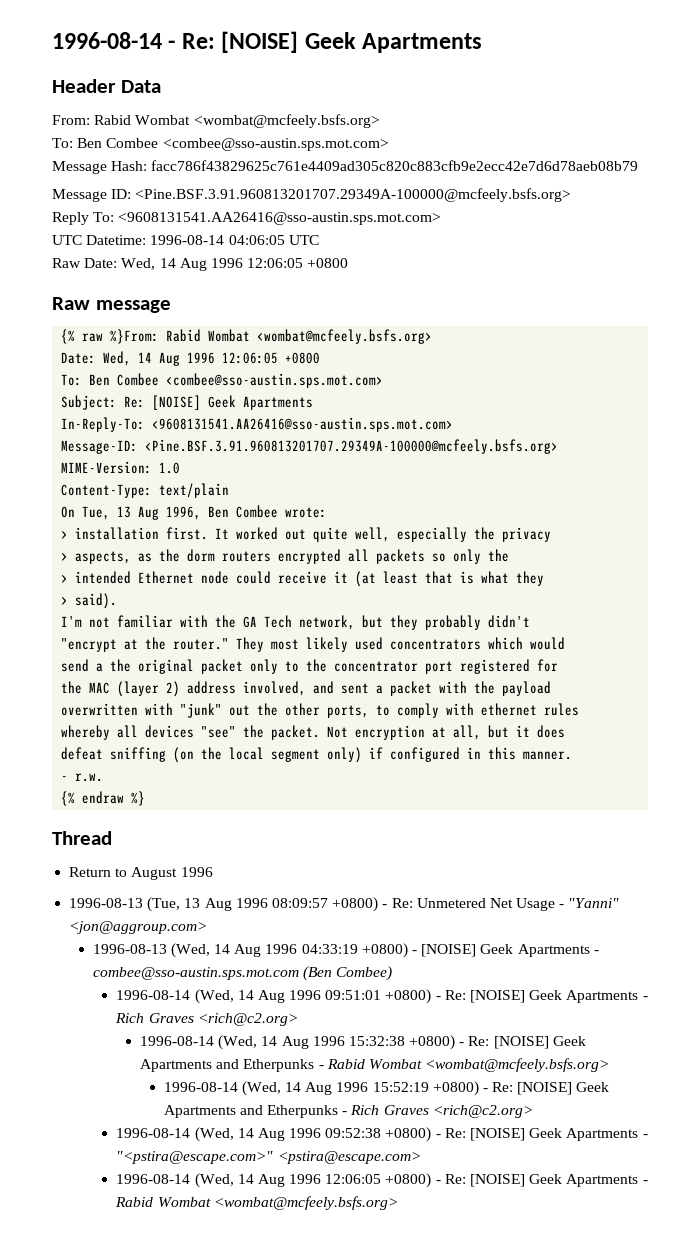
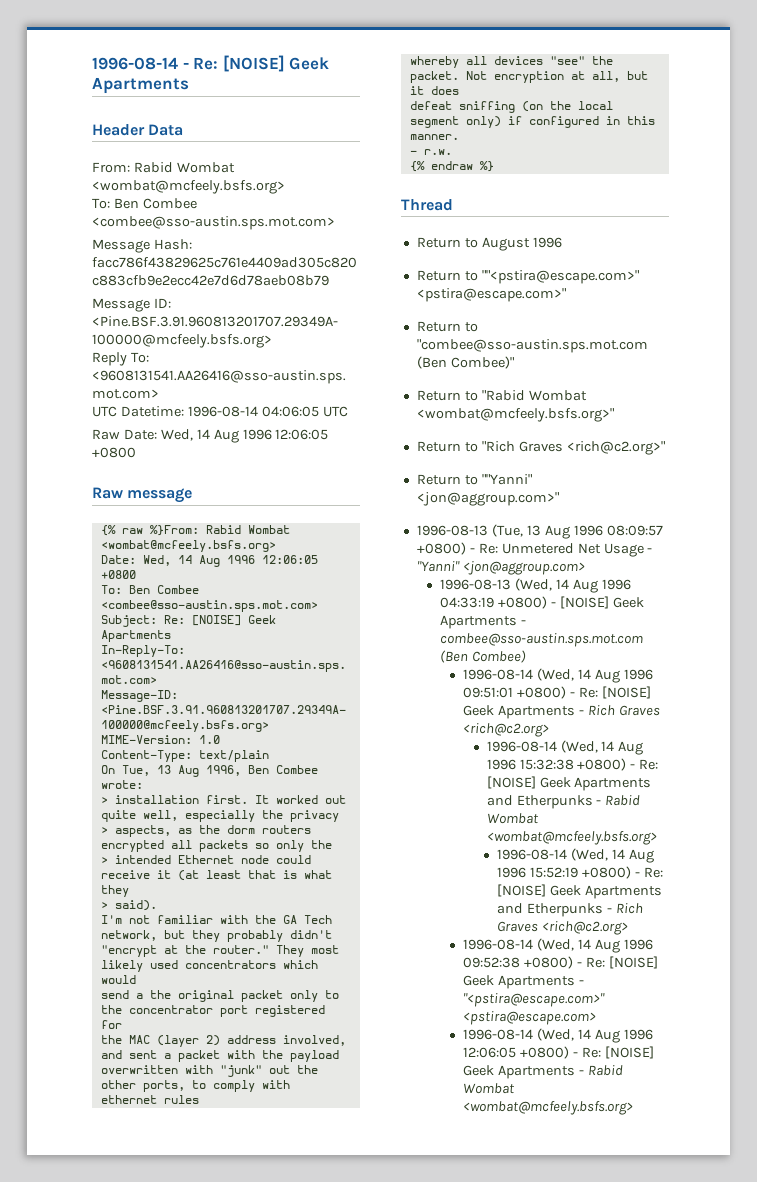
+ Return to ""<pstira@escape.com>" <pstira@escape.com>"
+ Return to "combee@sso-austin.sps.mot.com (Ben Combee)"
+ Return to "Rabid Wombat <wombat@mcfeely.bsfs.org>"
+ Return to "Rich Graves <rich@c2.org>"
+ Return to ""Yanni" <jon@aggroup.com>"

